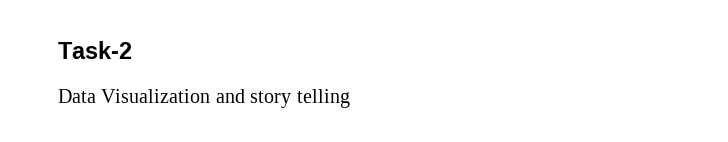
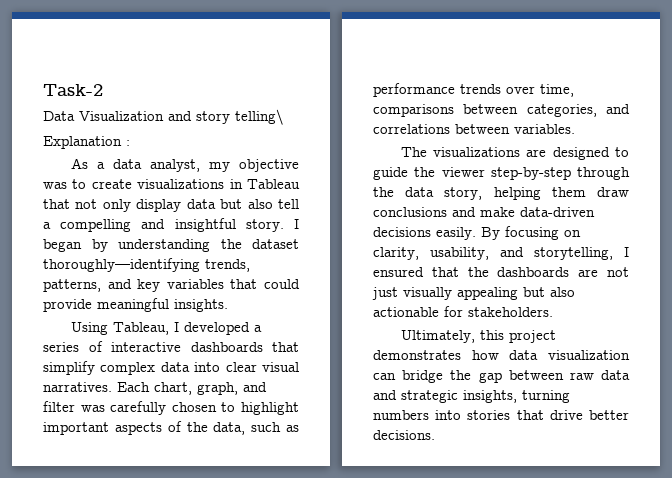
- Data Visualization and story telling
+ Data Visualization and story telling\
+ Explanation :
+ As a data analyst, my objective was to create visualizations in Tableau that not only display data but also tell a compelling and insightful story. I began by understanding the dataset thoroughly—identifying trends, patterns, and key variables that could provide meaningful insights.
+ Using Tableau, I developed a series of interactive dashboards that simplify complex data into clear visual narratives. Each chart, graph, and filter was carefully chosen to highlight important aspects of the data, such as performance trends over time, comparisons between categories, and correlations between variables.
+ The visualizations are designed to guide the viewer step-by-step through the data story, helping them draw conclusions and make data-driven decisions easily. By focusing on clarity, usability, and storytelling, I ensured that the dashboards are not just visually appealing but also actionable for stakeholders.
+ Ultimately, this project demonstrates how data visualization can bridge the gap between raw data and strategic insights, turning numbers into stories that drive better decisions.

